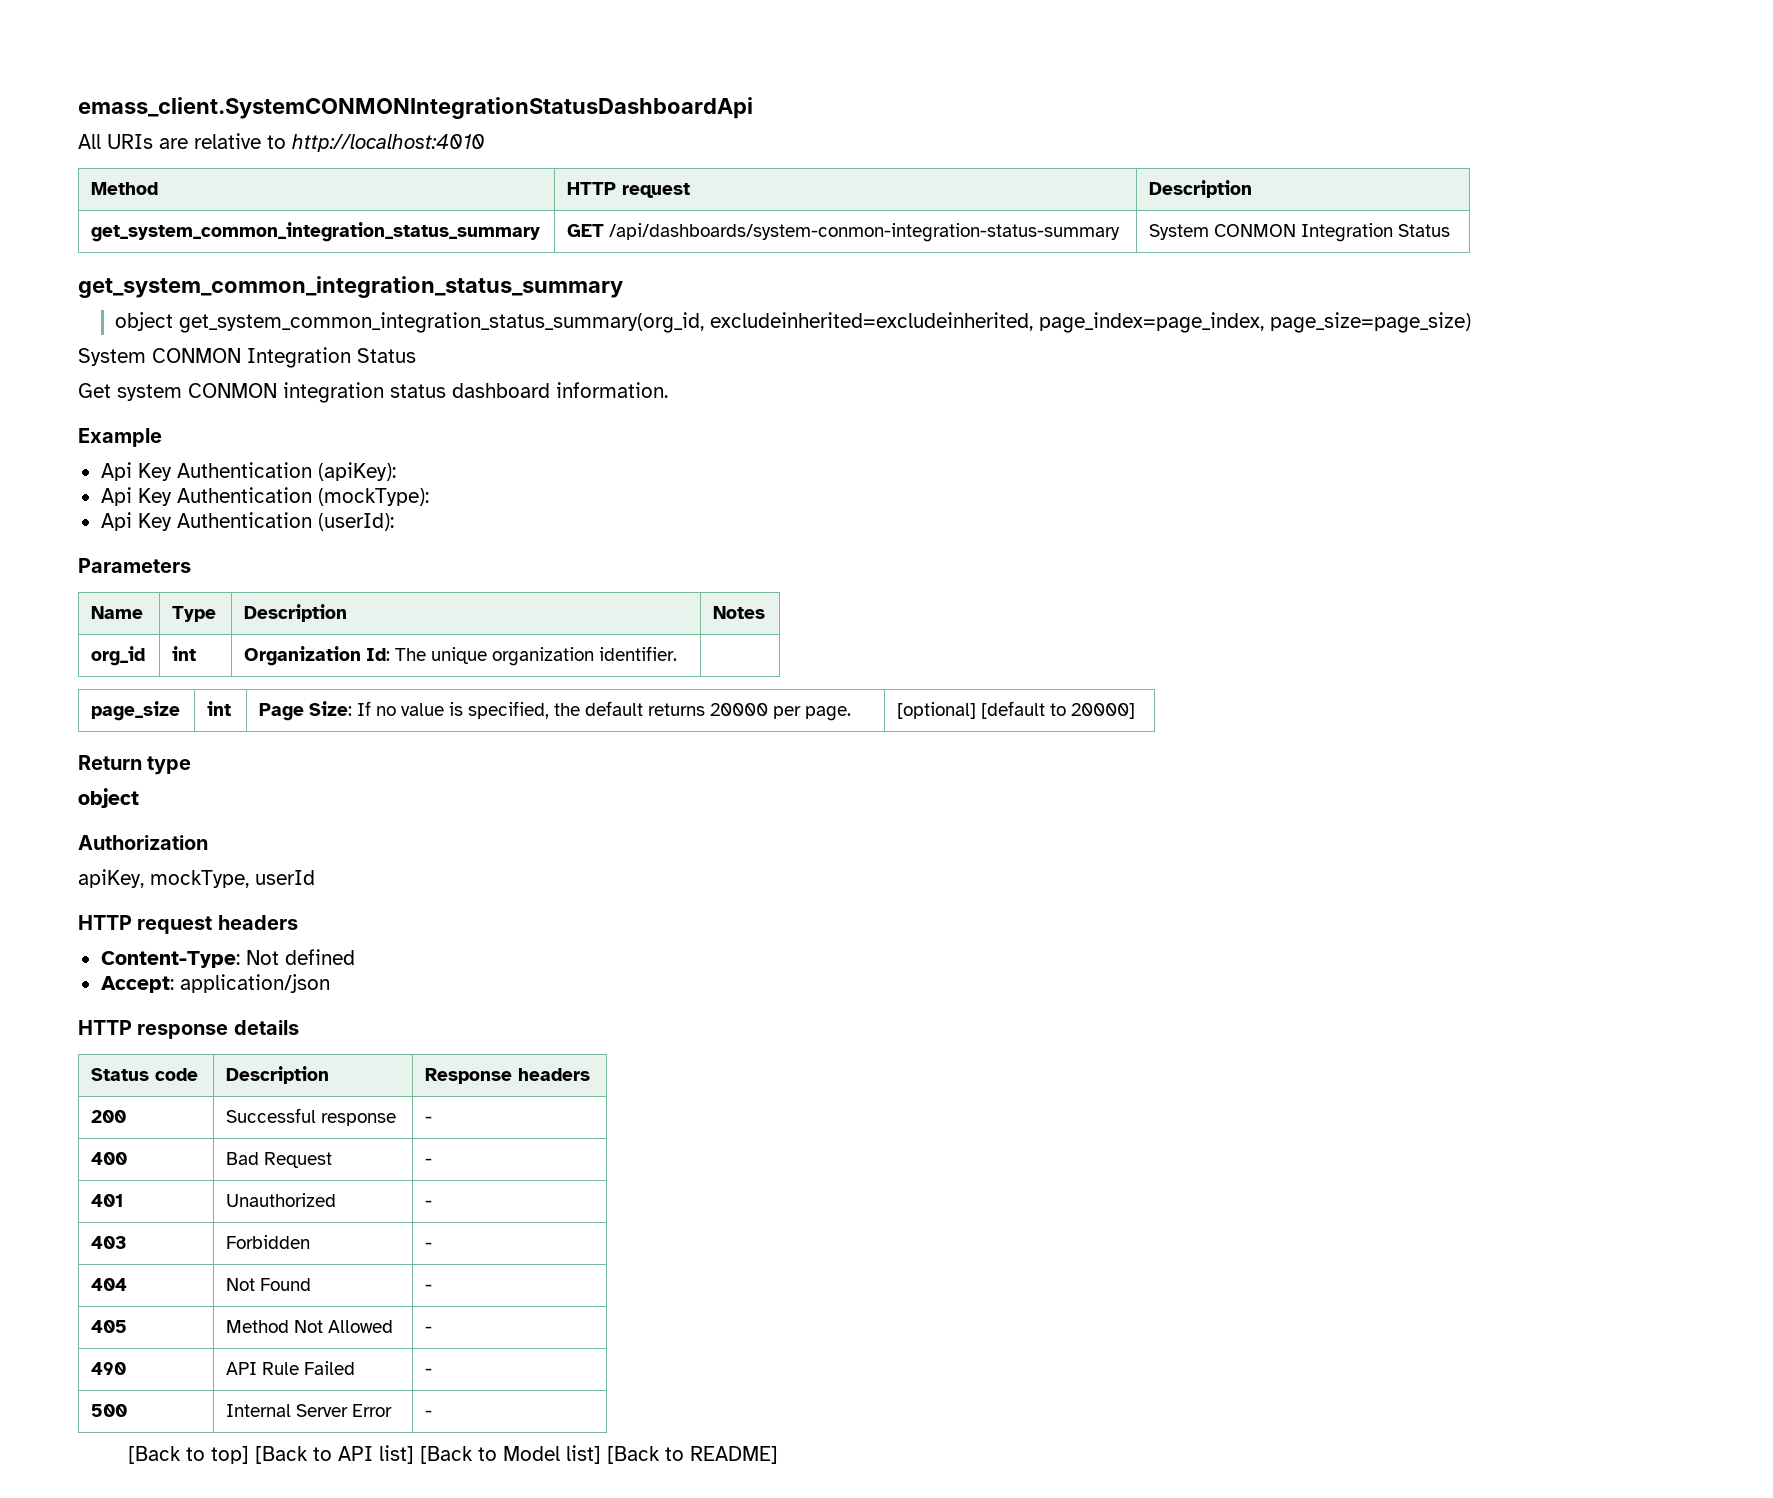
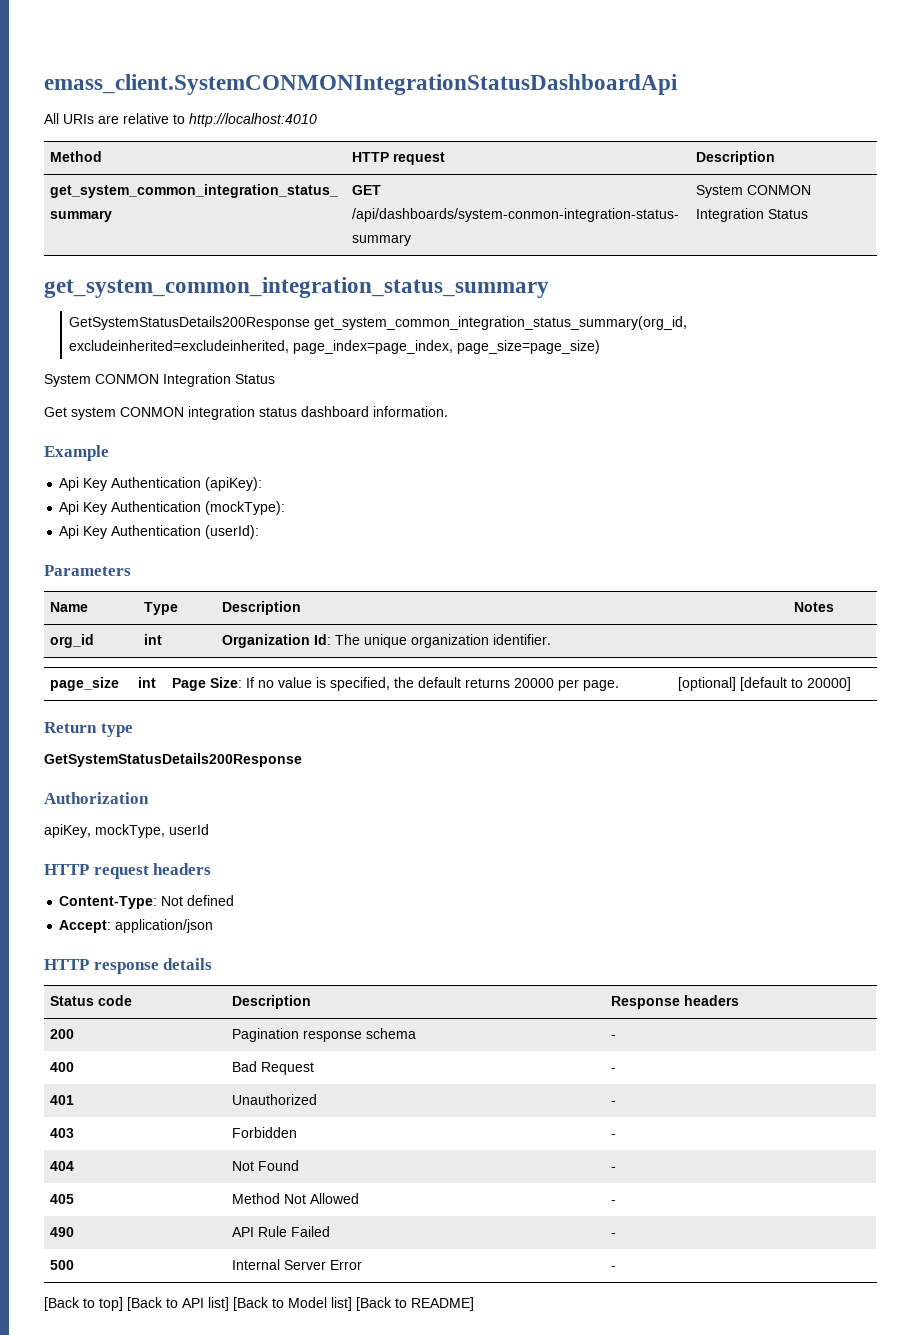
- object get_system_common_integration_status_summary(org_id, excludeinherited=excludeinherited, page_index=page_index, page_size=page_size)
+ GetSystemStatusDetails200Response get_system_common_integration_status_summary(org_id, excludeinherited=excludeinherited, page_index=page_index, page_size=page_size)
  Return type
- object
+ GetSystemStatusDetails200Response
- 200 | Successful response | -
+ 200 | Pagination response schema | -

